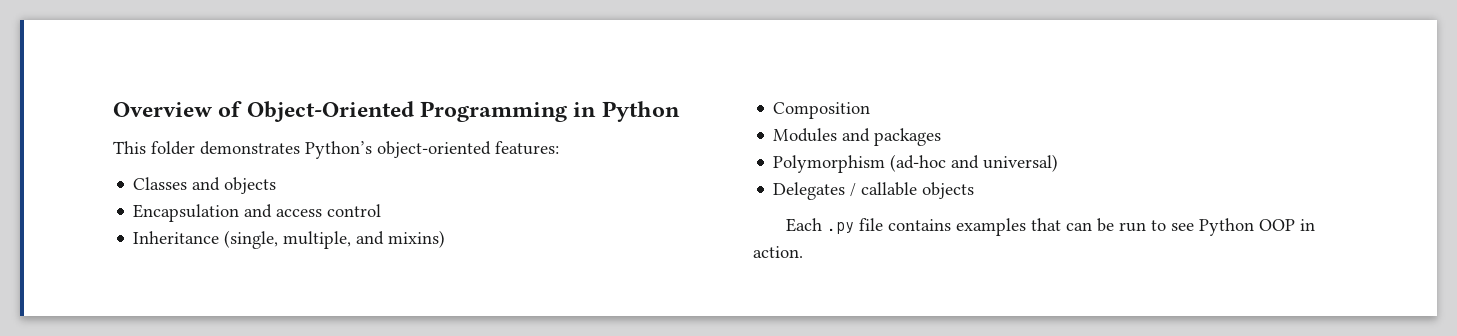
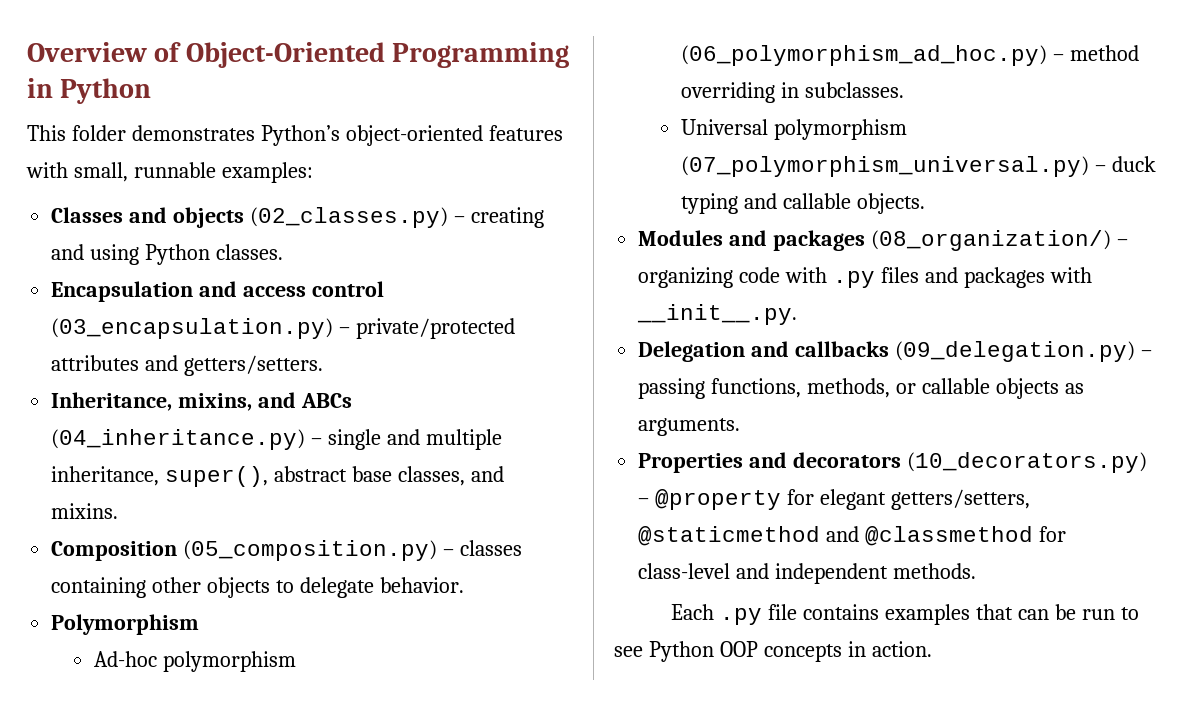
- This folder demonstrates Python’s object-oriented features:
- Classes and objects
- Encapsulation and access control
- Inheritance (single, multiple, and mixins)
- Composition
- Modules and packages
- Polymorphism (ad-hoc and universal)
- Delegates / callable objects
+ This folder demonstrates Python’s object-oriented features with small, runnable examples:
+ Classes and objects (02_classes.py) – creating and using Python classes.
+ Encapsulation and access control (03_encapsulation.py) – private/protected attributes and getters/setters.
+ Inheritance, mixins, and ABCs (04_inheritance.py) – single and multiple inheritance, super(), abstract base classes, and mixins.
+ Composition (05_composition.py) – classes containing other objects to delegate behavior.
+ Polymorphism
+ Ad-hoc polymorphism (06_polymorphism_ad_hoc.py) – method overriding in subclasses.
+ Universal polymorphism (07_polymorphism_universal.py) – duck typing and callable objects.
+ Modules and packages (08_organization/) – organizing code with .py files and packages with __init__.py.
+ Delegation and callbacks (09_delegation.py) – passing functions, methods, or callable objects as arguments.
+ Properties and decorators (10_decorators.py) – @property for elegant getters/setters, @staticmethod and @classmethod for class-level and independent methods.
- Each .py file contains examples that can be run to see Python OOP in action.
+ Each .py file contains examples that can be run to see Python OOP concepts in action.

